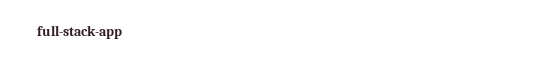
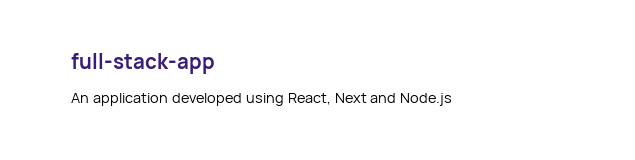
+ An application developed using React, Next and Node.js

